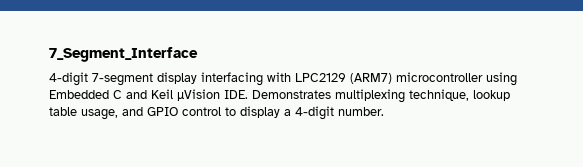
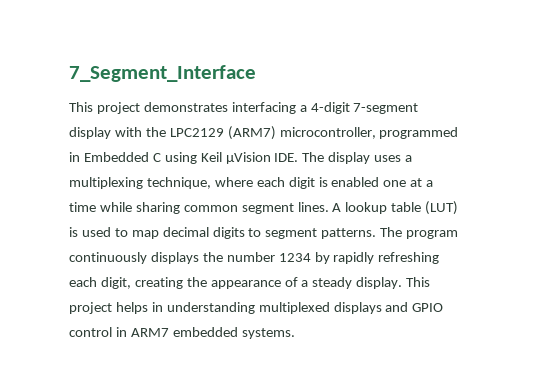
- 4-digit 7-segment display interfacing with LPC2129 (ARM7) microcontroller using Embedded C and Keil µVision IDE. Demonstrates multiplexing technique, lookup table usage, and GPIO control to display a 4-digit number.
+ This project demonstrates interfacing a 4-digit 7-segment display with the LPC2129 (ARM7) microcontroller, programmed in Embedded C using Keil µVision IDE. The display uses a multiplexing technique, where each digit is enabled one at a time while sharing common segment lines. A lookup table (LUT) is used to map decimal digits to segment patterns. The program continuously displays the number 1234 by rapidly refreshing each digit, creating the appearance of a steady display. This project helps in understanding multiplexed displays and GPIO control in ARM7 embedded systems.

